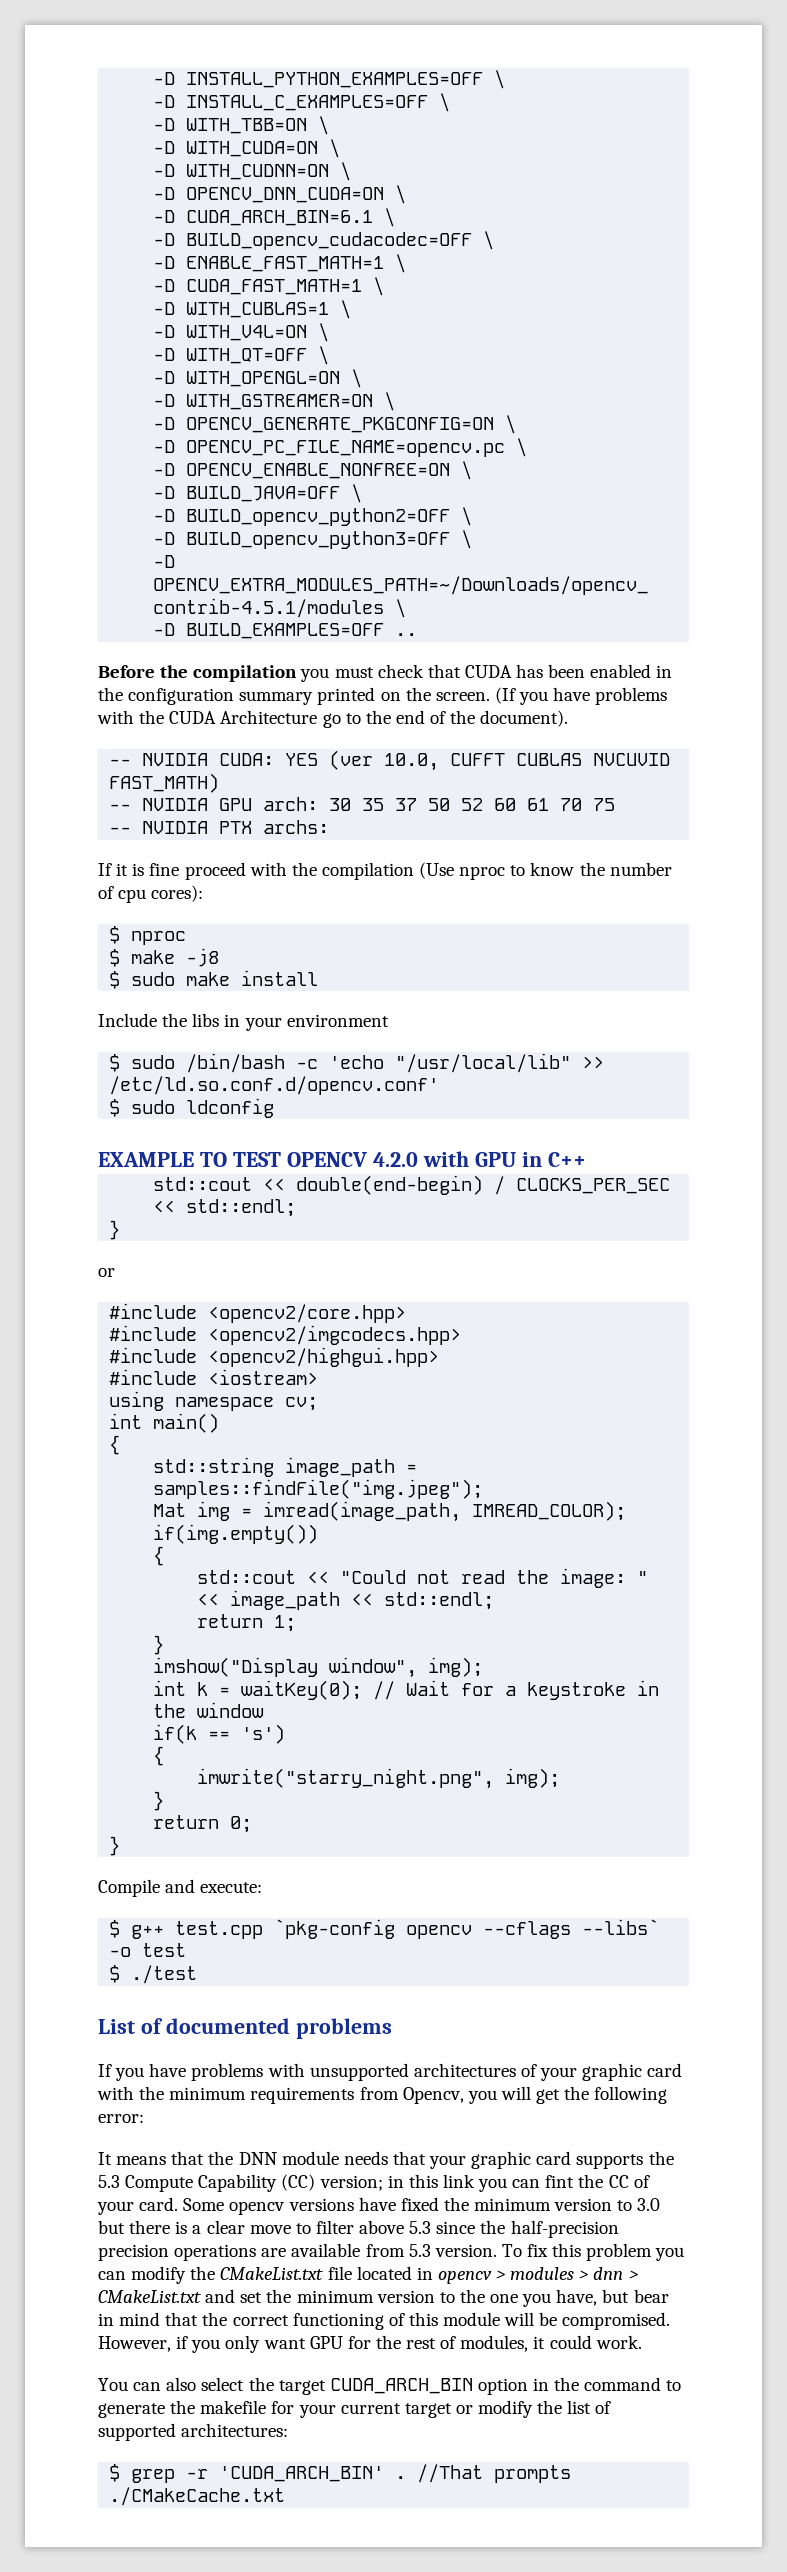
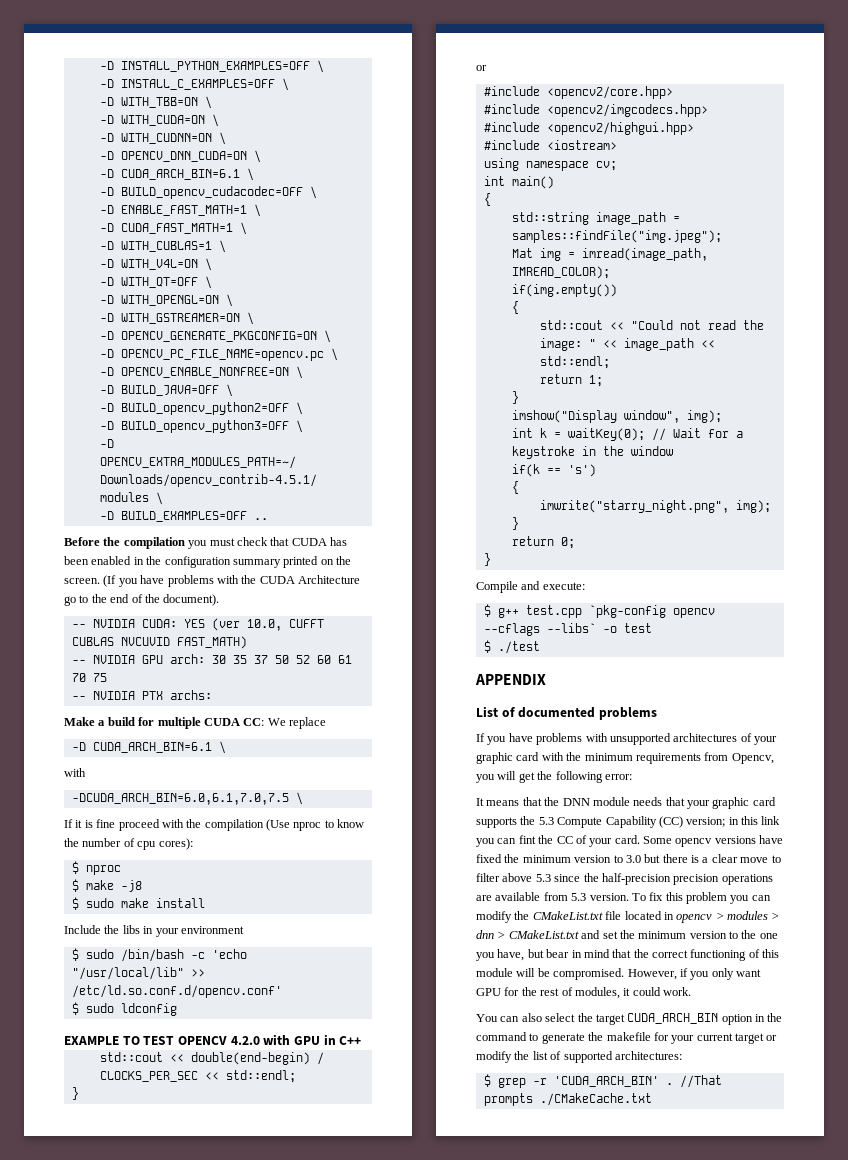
+ Make a build for multiple CUDA CC: We replace
+ -D CUDA_ARCH_BIN=6.1 \
+ with
+ -DCUDA_ARCH_BIN=6.0,6.1,7.0,7.5 \
+ APPENDIX

